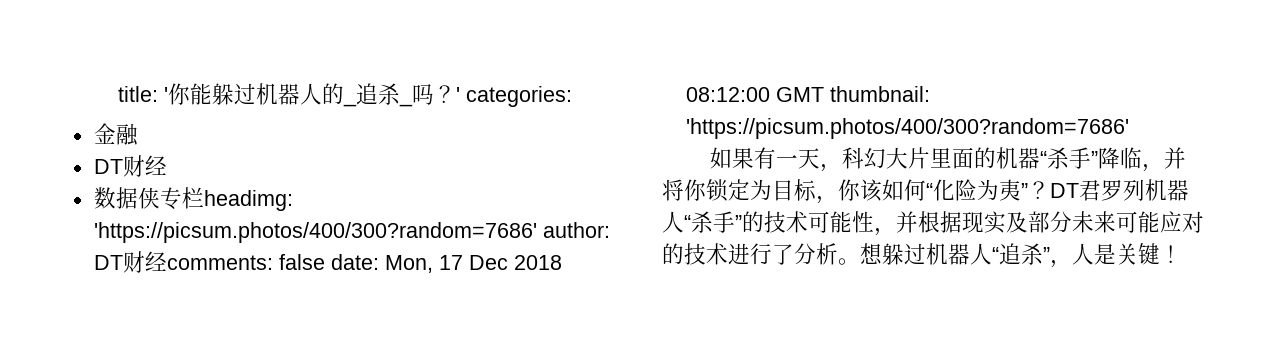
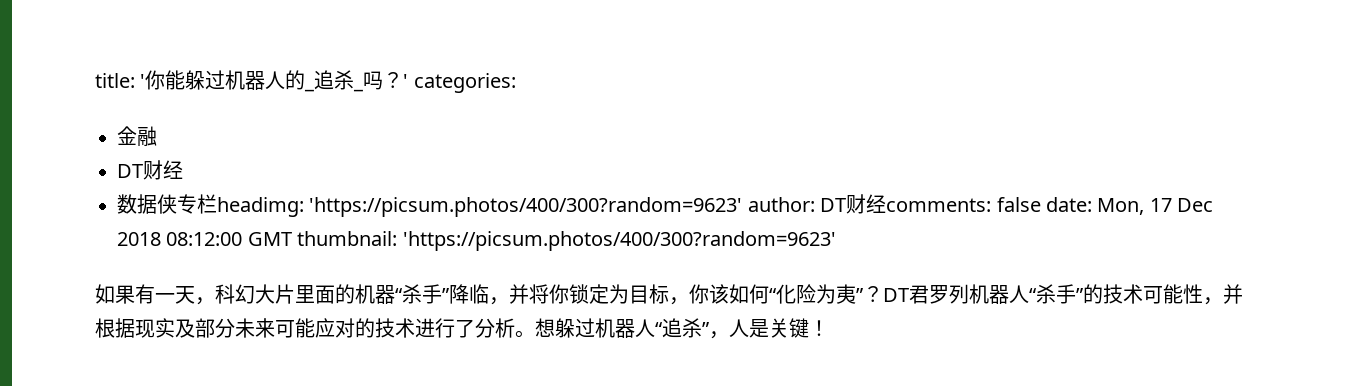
- 数据侠专栏headimg: 'https://picsum.photos/400/300?random=7686' author: DT财经comments: false date: Mon, 17 Dec 2018 08:12:00 GMT thumbnail: 'https://picsum.photos/400/300?random=7686'
+ 数据侠专栏headimg: 'https://picsum.photos/400/300?random=9623' author: DT财经comments: false date: Mon, 17 Dec 2018 08:12:00 GMT thumbnail: 'https://picsum.photos/400/300?random=9623'

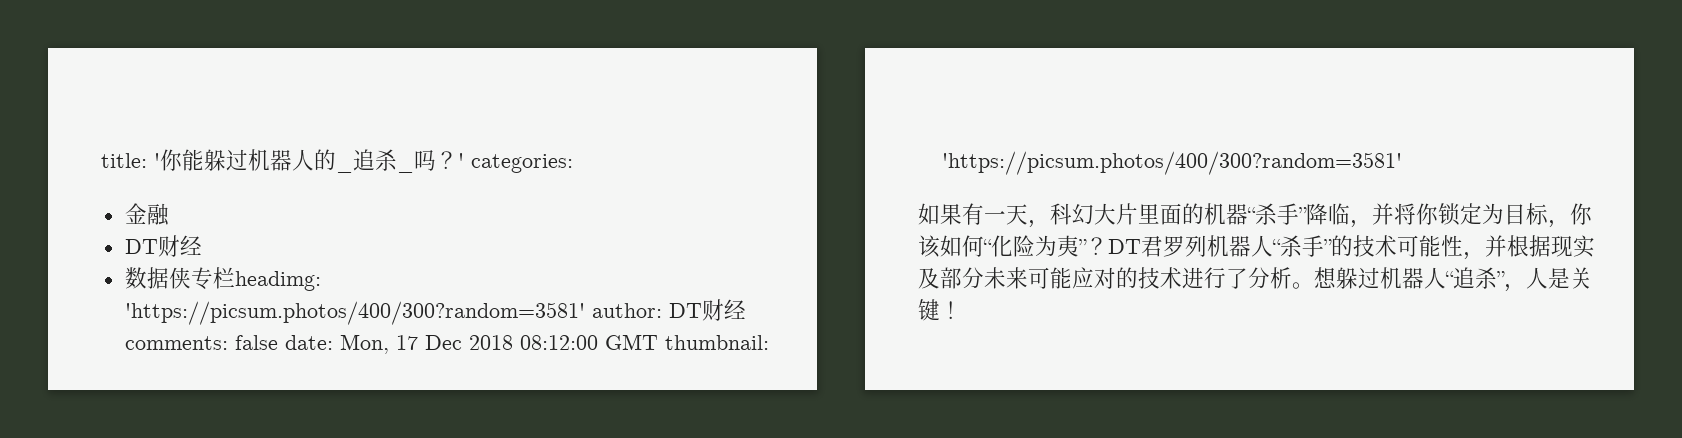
- 数据侠专栏headimg: 'https://picsum.photos/400/300?random=9623' author: DT财经comments: false date: Mon, 17 Dec 2018 08:12:00 GMT thumbnail: 'https://picsum.photos/400/300?random=9623'
+ 数据侠专栏headimg: 'https://picsum.photos/400/300?random=3581' author: DT财经comments: false date: Mon, 17 Dec 2018 08:12:00 GMT thumbnail: 'https://picsum.photos/400/300?random=3581'

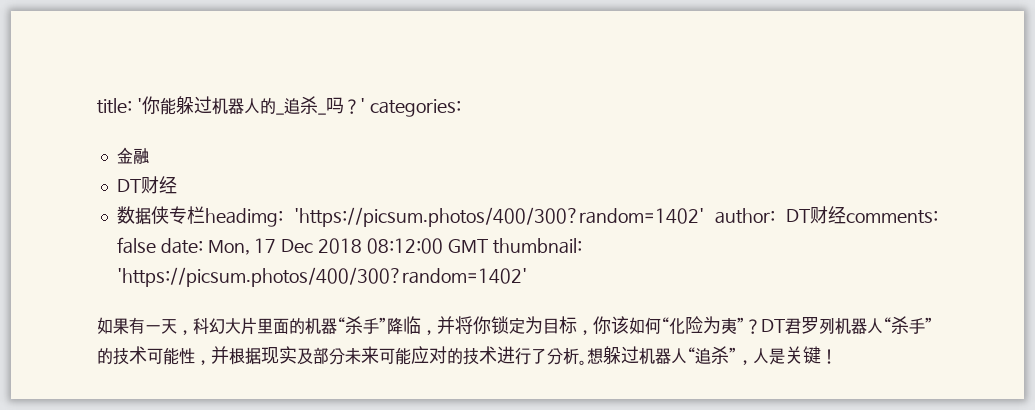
- 数据侠专栏headimg: 'https://picsum.photos/400/300?random=3581' author: DT财经comments: false date: Mon, 17 Dec 2018 08:12:00 GMT thumbnail: 'https://picsum.photos/400/300?random=3581'
+ 数据侠专栏headimg: 'https://picsum.photos/400/300?random=1402' author: DT财经comments: false date: Mon, 17 Dec 2018 08:12:00 GMT thumbnail: 'https://picsum.photos/400/300?random=1402'

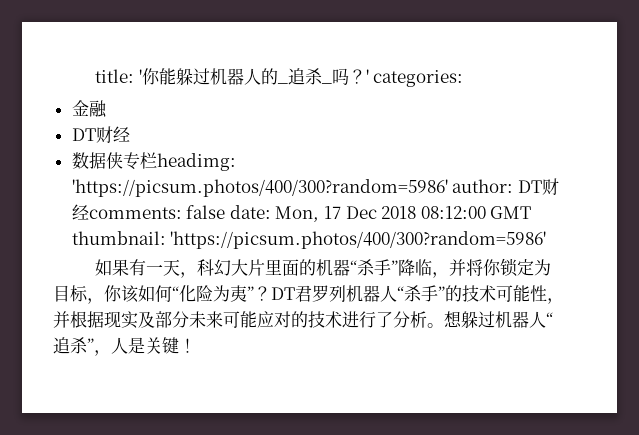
- 数据侠专栏headimg: 'https://picsum.photos/400/300?random=1402' author: DT财经comments: false date: Mon, 17 Dec 2018 08:12:00 GMT thumbnail: 'https://picsum.photos/400/300?random=1402'
+ 数据侠专栏headimg: 'https://picsum.photos/400/300?random=5986' author: DT财经comments: false date: Mon, 17 Dec 2018 08:12:00 GMT thumbnail: 'https://picsum.photos/400/300?random=5986'

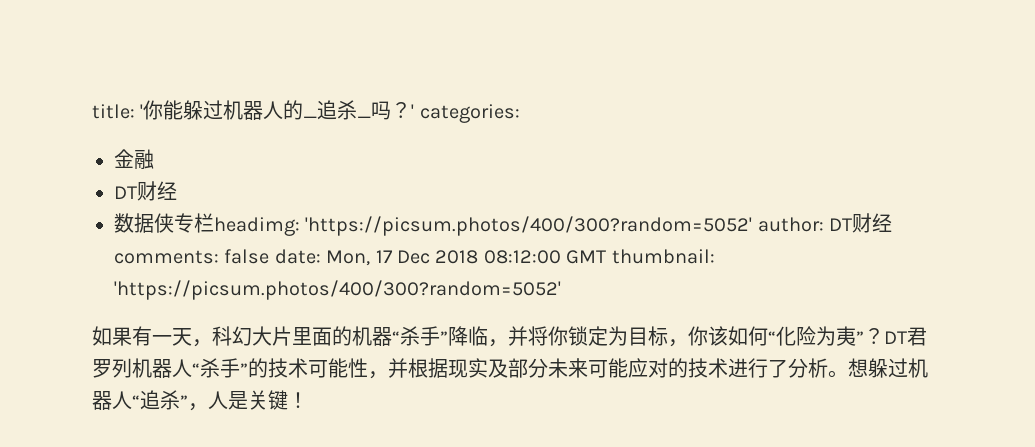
- 数据侠专栏headimg: 'https://picsum.photos/400/300?random=5986' author: DT财经comments: false date: Mon, 17 Dec 2018 08:12:00 GMT thumbnail: 'https://picsum.photos/400/300?random=5986'
+ 数据侠专栏headimg: 'https://picsum.photos/400/300?random=5052' author: DT财经comments: false date: Mon, 17 Dec 2018 08:12:00 GMT thumbnail: 'https://picsum.photos/400/300?random=5052'

